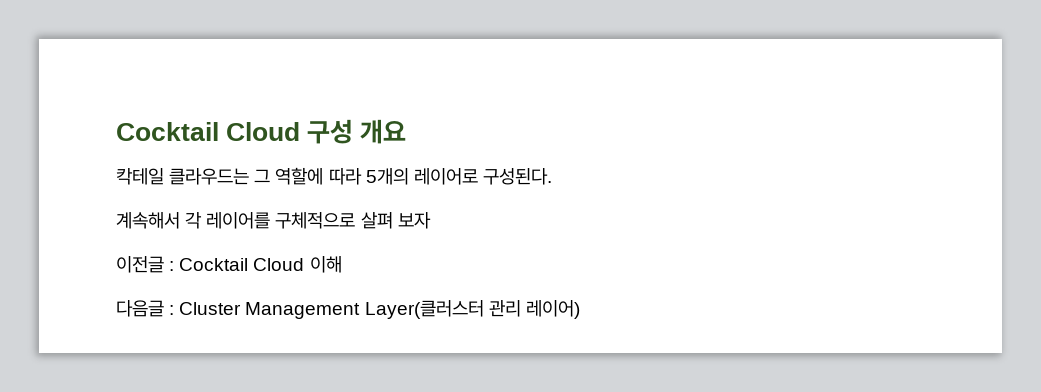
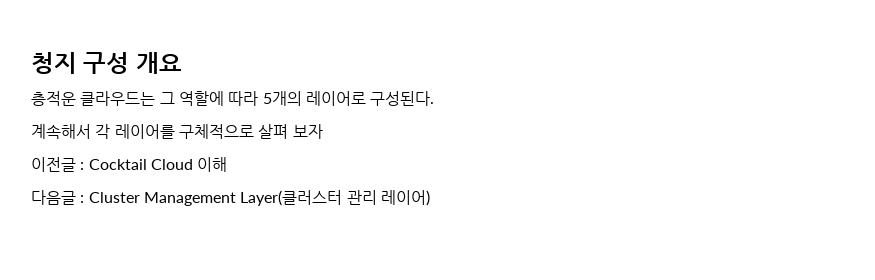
- Cocktail Cloud 구성 개요
+ 청지 구성 개요
- 칵테일 클라우드는 그 역할에 따라 5개의 레이어로 구성된다.
+ 층적운 클라우드는 그 역할에 따라 5개의 레이어로 구성된다.

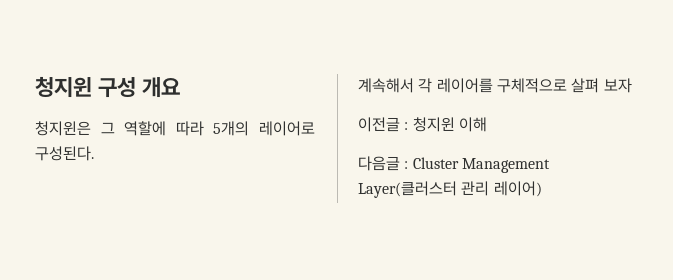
- 청지 구성 개요
+ 청지윈 구성 개요
- 층적운 클라우드는 그 역할에 따라 5개의 레이어로 구성된다.
+ 청지윈은 그 역할에 따라 5개의 레이어로 구성된다.
- 이전글 : Cocktail Cloud 이해
+ 이전글 : 청지윈 이해

